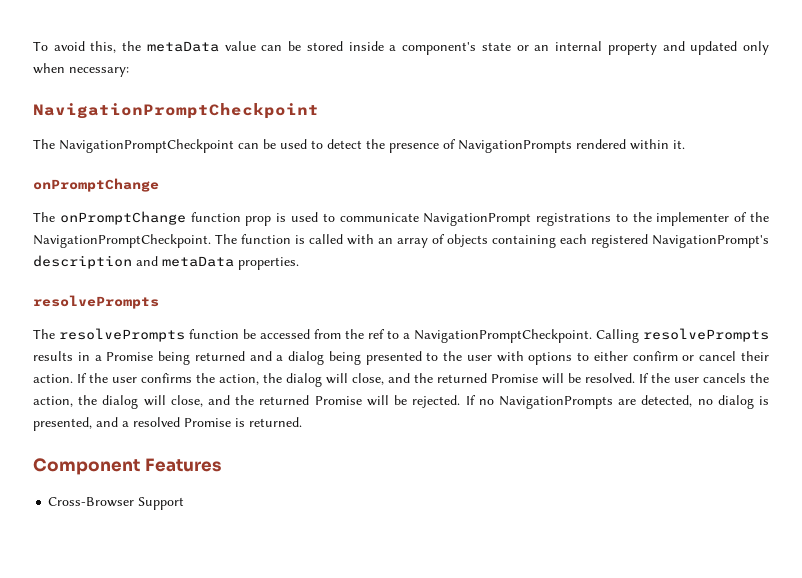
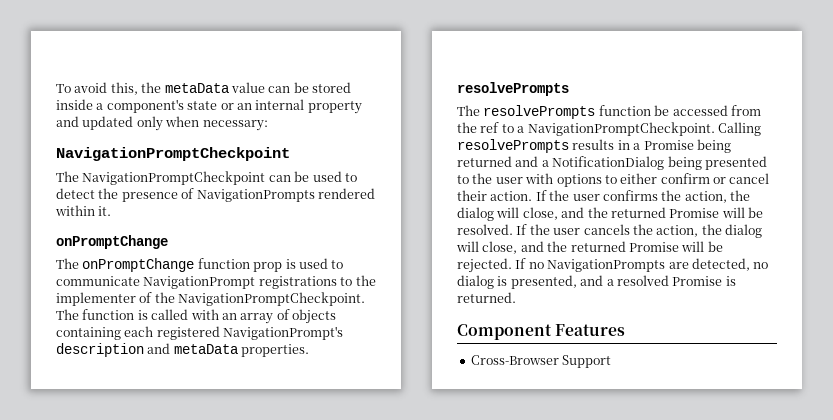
- Calling resolvePrompts results in a Promise being returned and a dialog being presented to the user with options to either confirm or cancel their action.
+ Calling resolvePrompts results in a Promise being returned and a NotificationDialog being presented to the user with options to either confirm or cancel their action.

